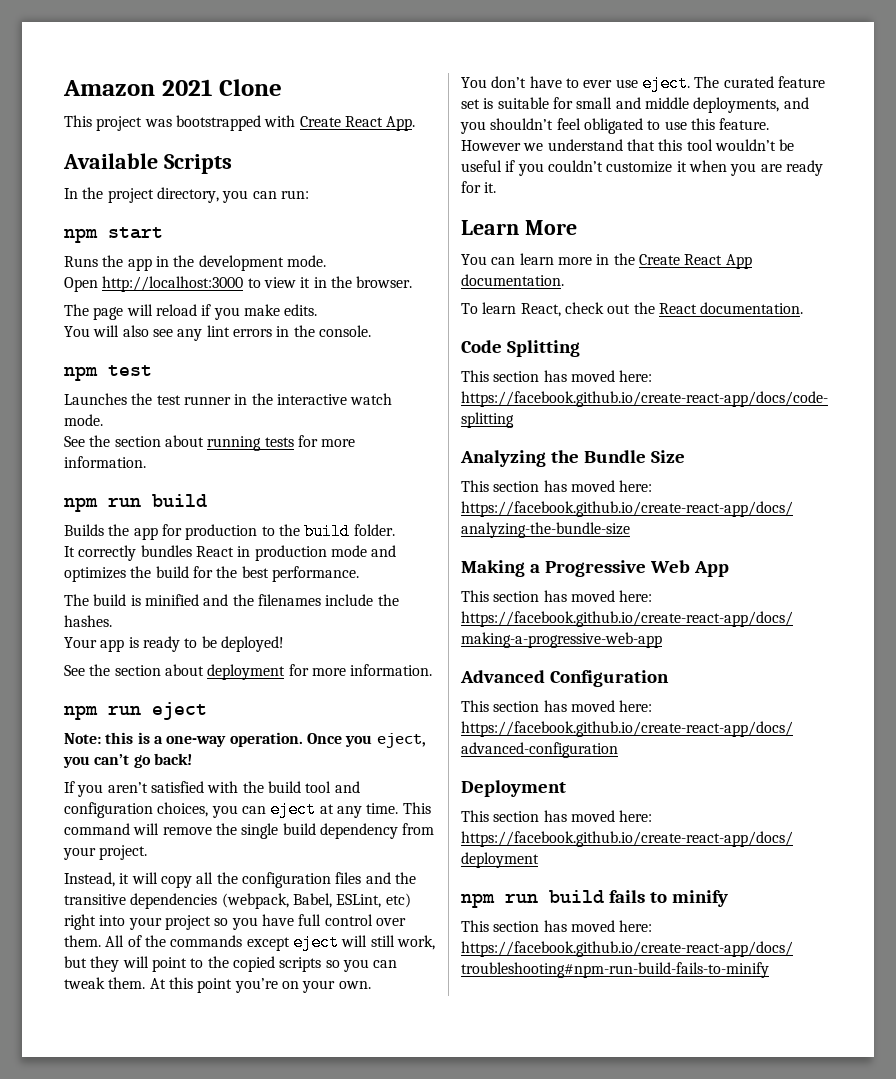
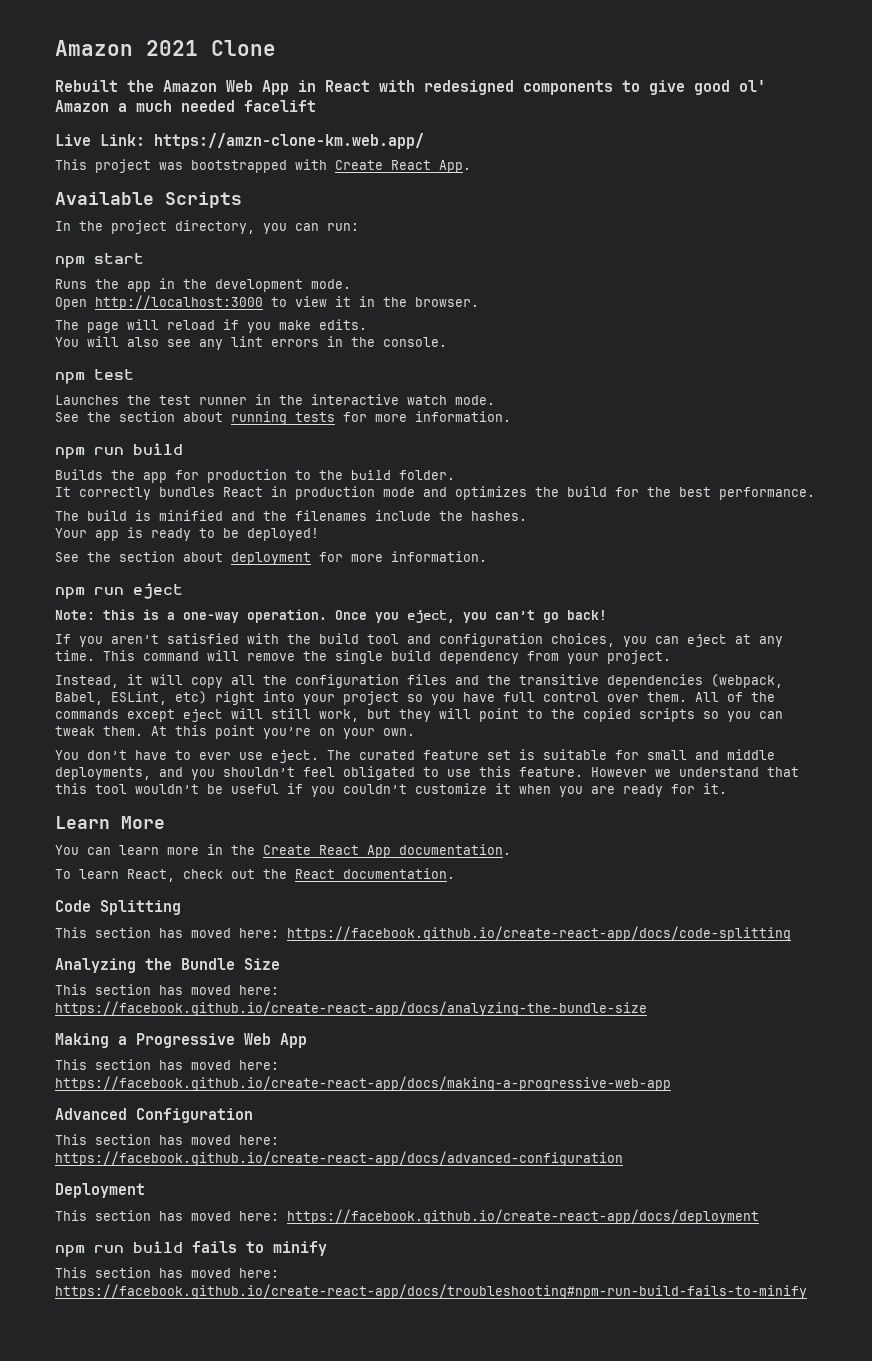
+ Rebuilt the Amazon Web App in React with redesigned components to give good ol' Amazon a much needed facelift
+ Live Link: https://amzn-clone-km.web.app/

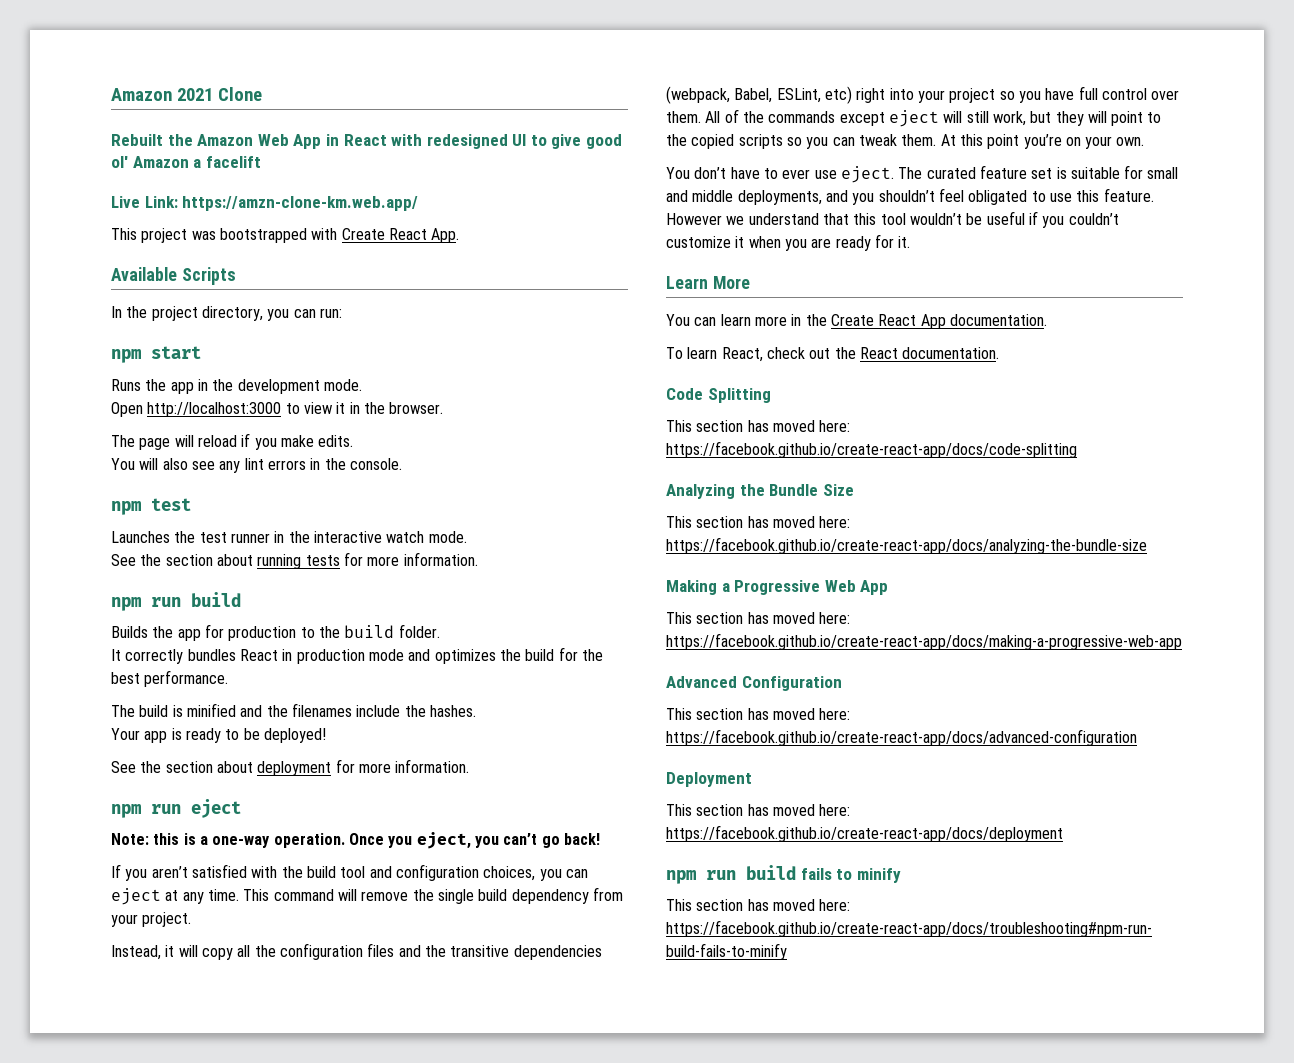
- Rebuilt the Amazon Web App in React with redesigned components to give good ol' Amazon a much needed facelift
+ Rebuilt the Amazon Web App in React with redesigned UI to give good ol' Amazon a facelift

